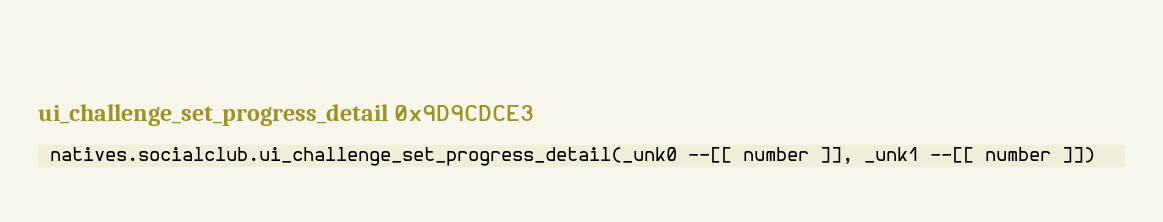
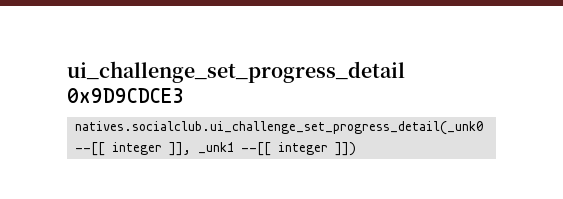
- natives.socialclub.ui_challenge_set_progress_detail(_unk0 --[[ number ]], _unk1 --[[ number ]])
+ natives.socialclub.ui_challenge_set_progress_detail(_unk0 --[[ integer ]], _unk1 --[[ integer ]])

